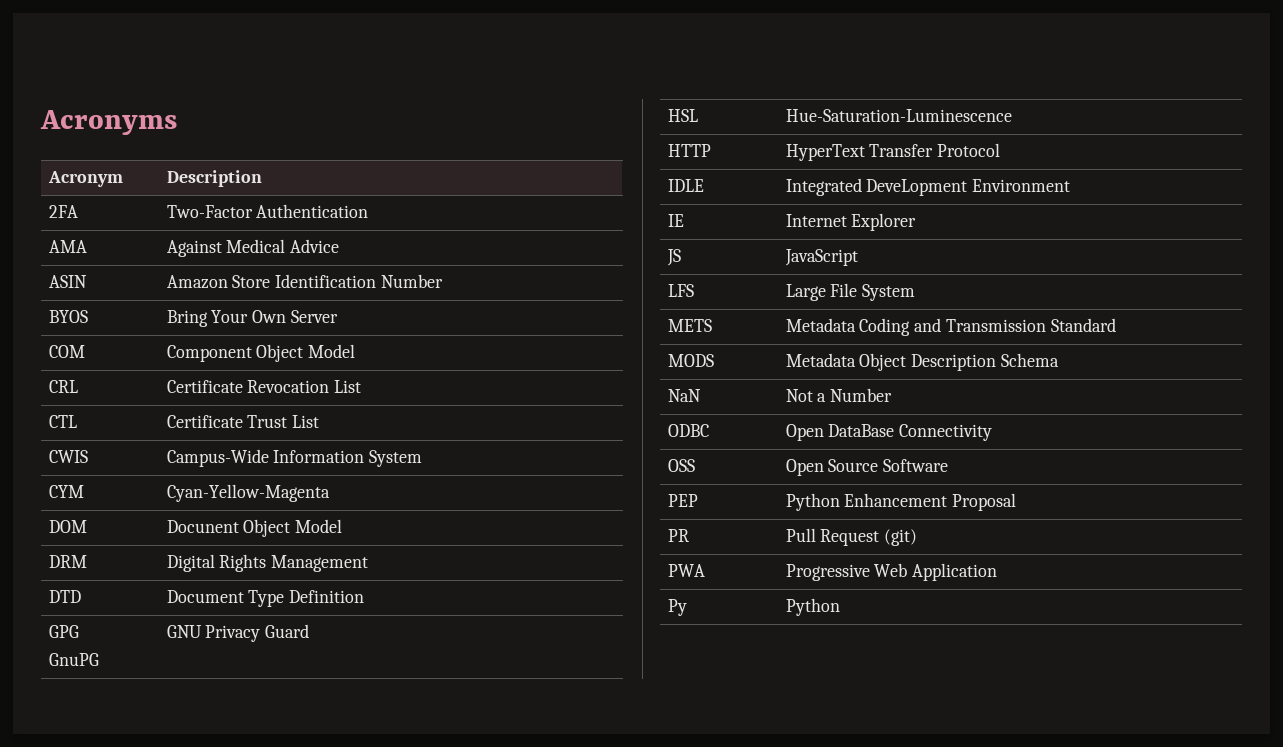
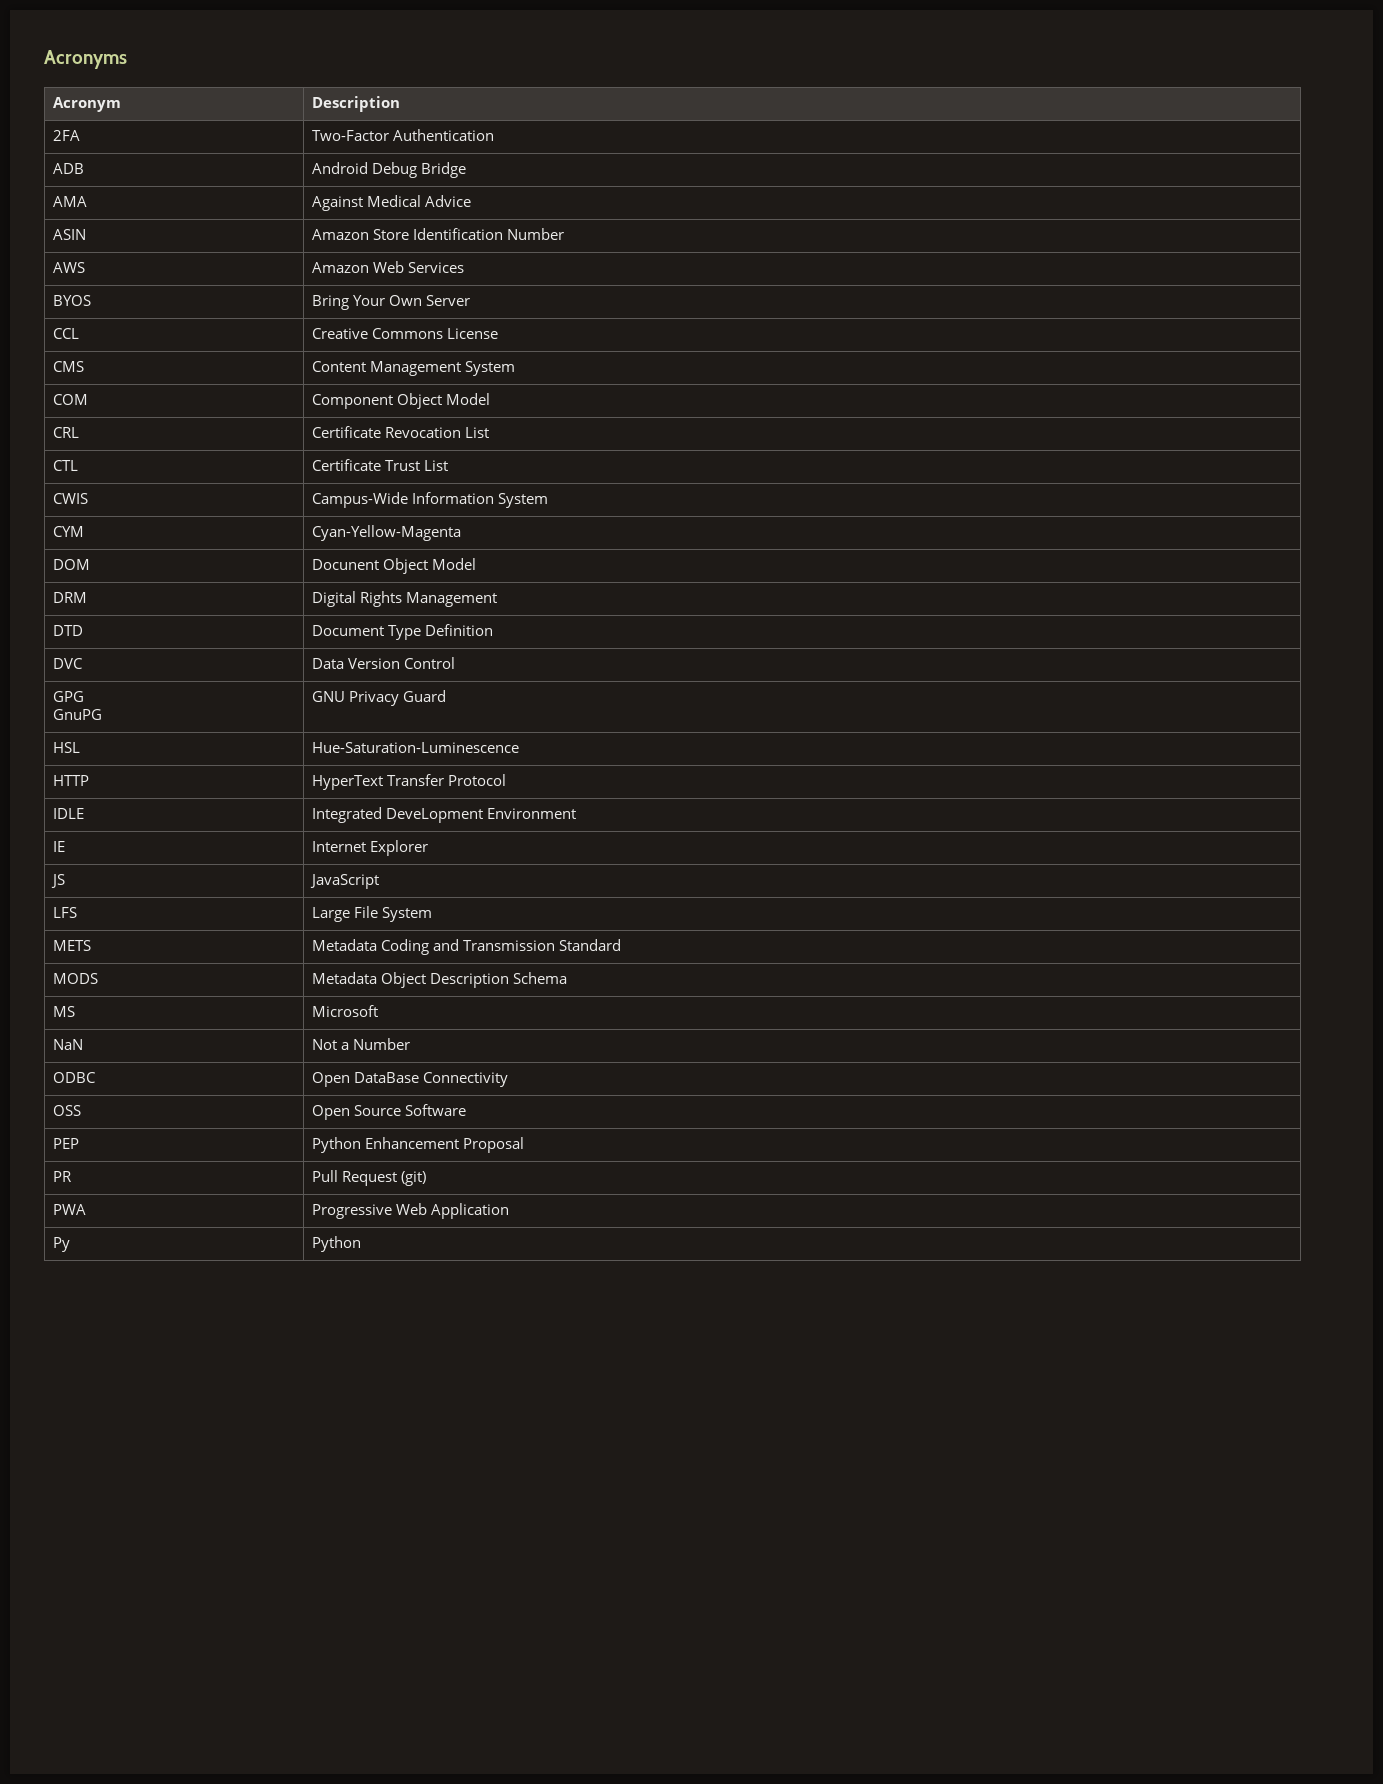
+ ADB | Android Debug Bridge
+ AWS | Amazon Web Services
+ CCL | Creative Commons License
+ CMS | Content Management System
+ DVC | Data Version Control
+ MS | Microsoft

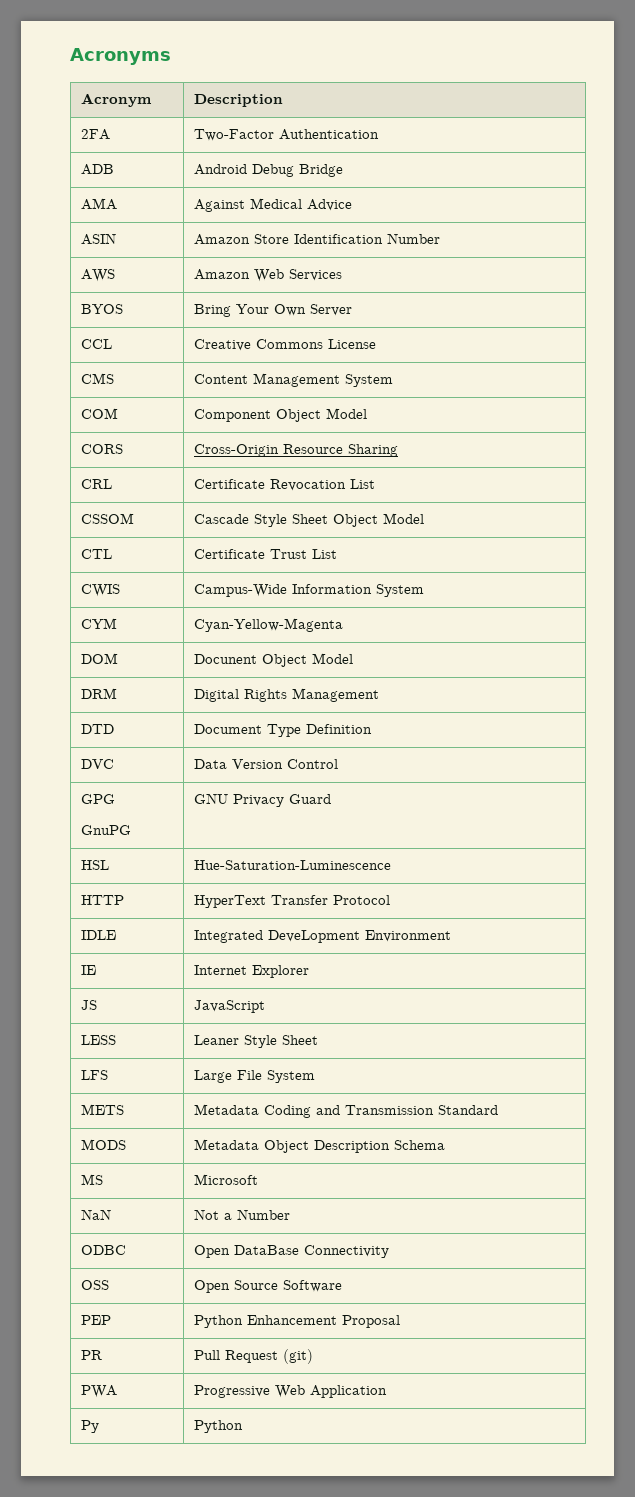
+ CORS | Cross-Origin Resource Sharing
+ CSSOM | Cascade Style Sheet Object Model
+ LESS | Leaner Style Sheet

